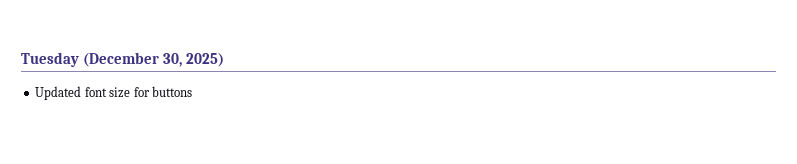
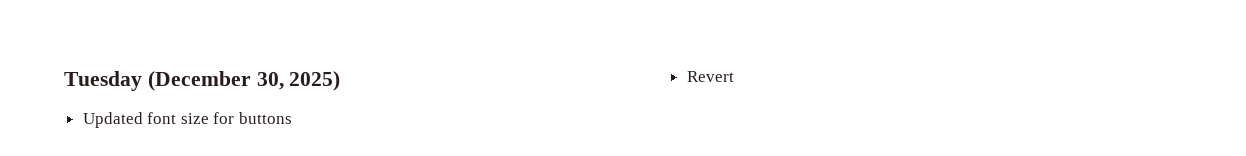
+ Revert

